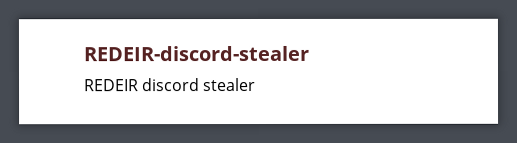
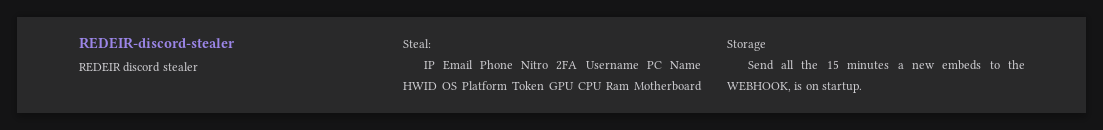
+ Steal:
+ IP Email Phone Nitro 2FA Username PC Name HWID OS Platform Token GPU CPU Ram Motherboard Storage
+ Send all the 15 minutes a new embeds to the WEBHOOK, is on startup.

